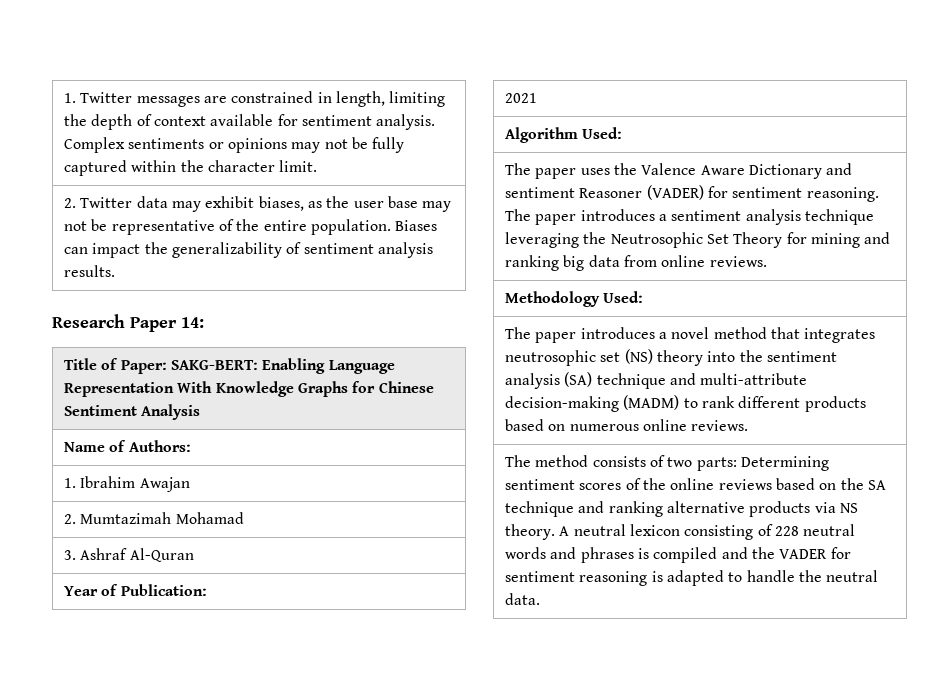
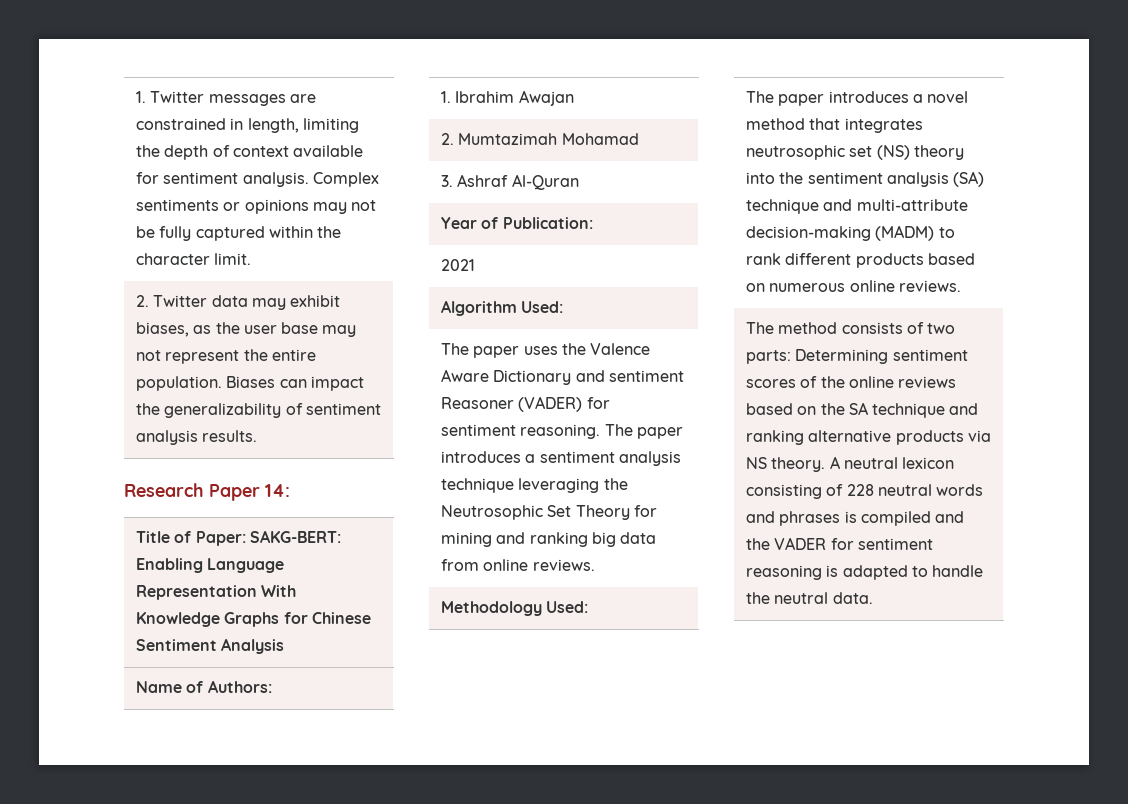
- 2. Twitter data may exhibit biases, as the user base may not be representative of the entire population. Biases can impact the generalizability of sentiment analysis results.
+ 2. Twitter data may exhibit biases, as the user base may not represent the entire population. Biases can impact the generalizability of sentiment analysis results.

